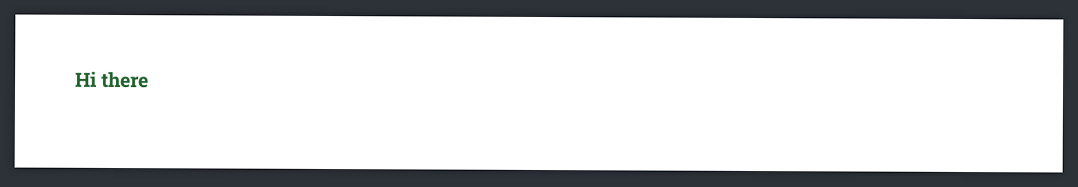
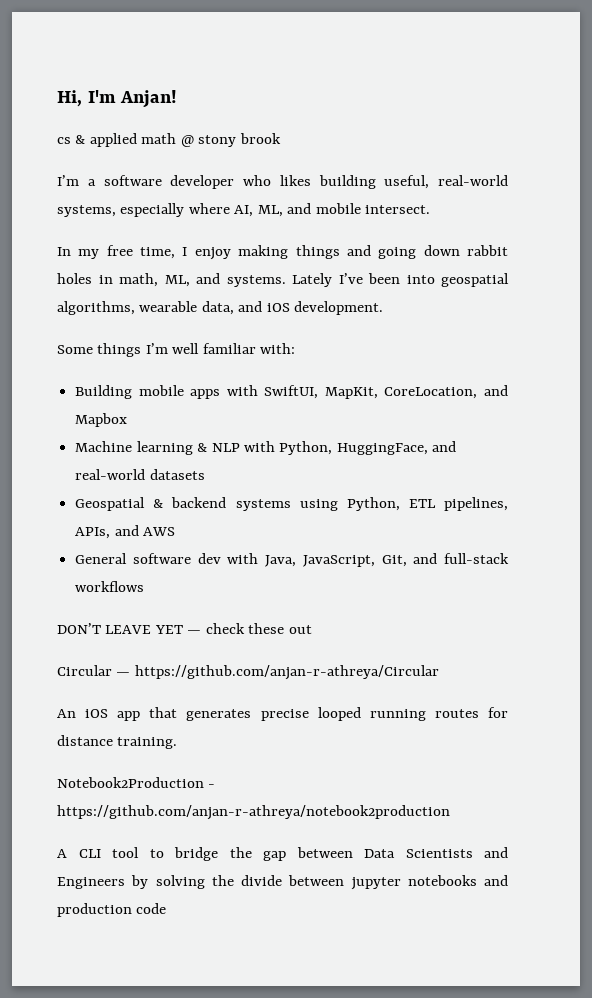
- Hi there
+ Hi, I'm Anjan!
+ cs & applied math @ stony brook
+ I’m a software developer who likes building useful, real-world systems, especially where AI, ML, and mobile intersect.
+ In my free time, I enjoy making things and going down rabbit holes in math, ML, and systems. Lately I’ve been into geospatial algorithms, wearable data, and iOS development.
+ Some things I’m well familiar with:
+ Building mobile apps with SwiftUI, MapKit, CoreLocation, and Mapbox
+ Machine learning & NLP with Python, HuggingFace, and real-world datasets
+ Geospatial & backend systems using Python, ETL pipelines, APIs, and AWS
+ General software dev with Java, JavaScript, Git, and full-stack workflows
+ DON’T LEAVE YET — check these out
+ Circular — https://github.com/anjan-r-athreya/Circular
+ An iOS app that generates precise looped running routes for distance training.
+ Notebook2Production - https://github.com/anjan-r-athreya/notebook2production
+ A CLI tool to bridge the gap between Data Scientists and Engineers by solving the divide between jupyter notebooks and production code

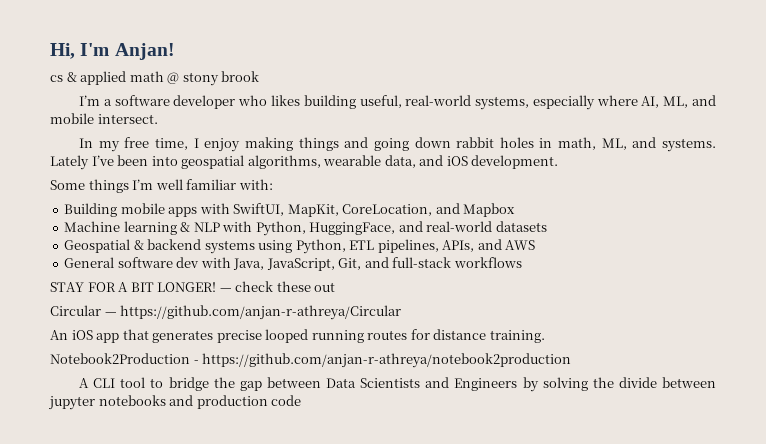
- DON’T LEAVE YET — check these out
+ STAY FOR A BIT LONGER! — check these out

